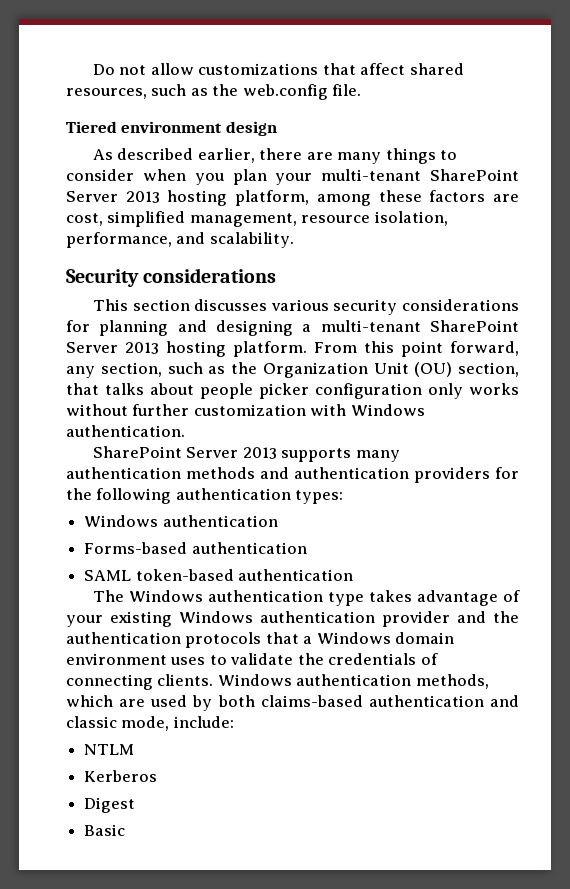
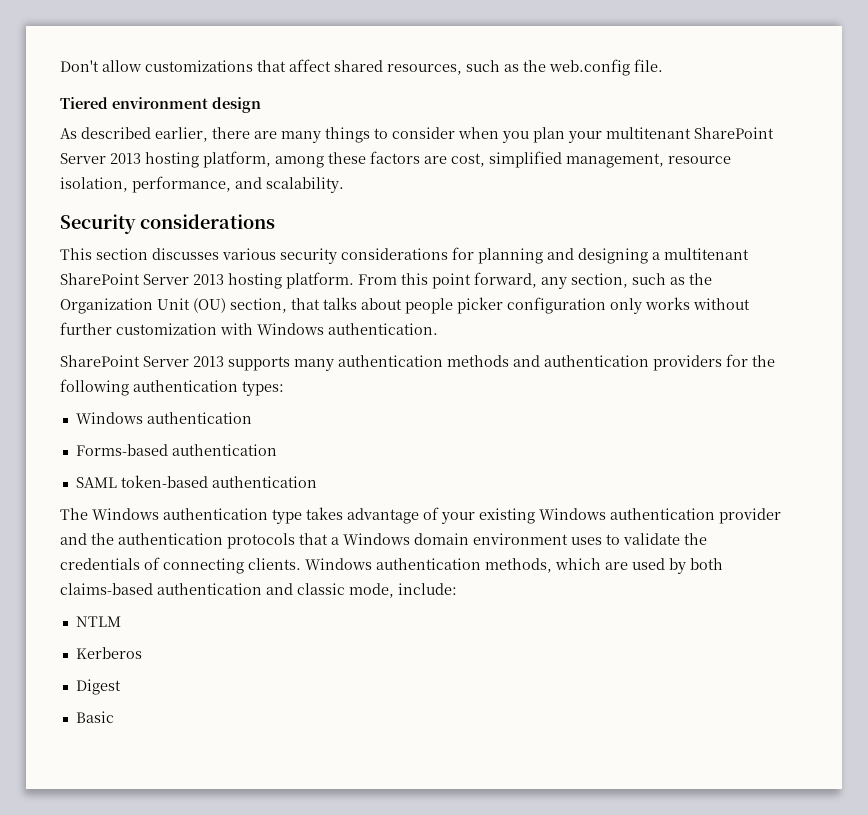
- Do not allow customizations that affect shared resources, such as the web.config file.
+ Don't allow customizations that affect shared resources, such as the web.config file.
- As described earlier, there are many things to consider when you plan your multi-tenant SharePoint Server 2013 hosting platform, among these factors are cost, simplified management, resource isolation, performance, and scalability.
+ As described earlier, there are many things to consider when you plan your multitenant SharePoint Server 2013 hosting platform, among these factors are cost, simplified management, resource isolation, performance, and scalability.
- This section discusses various security considerations for planning and designing a multi-tenant SharePoint Server 2013 hosting platform.
+ This section discusses various security considerations for planning and designing a multitenant SharePoint Server 2013 hosting platform.

